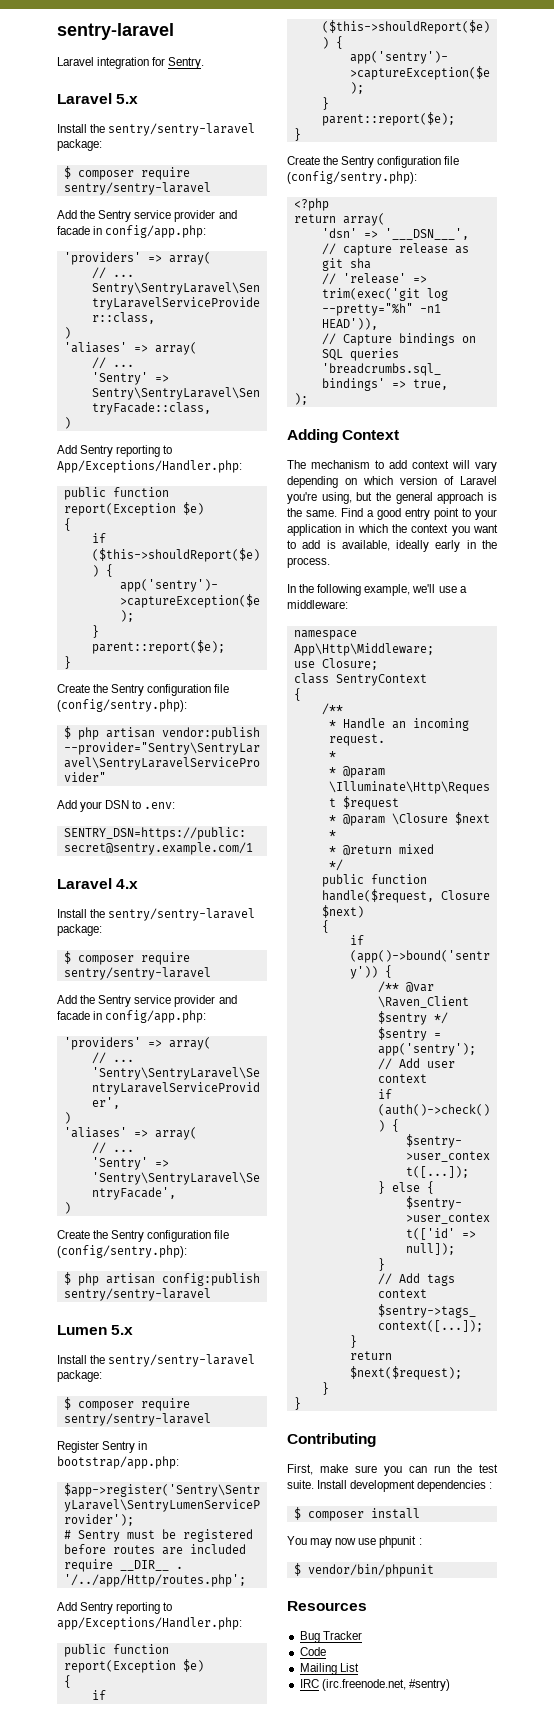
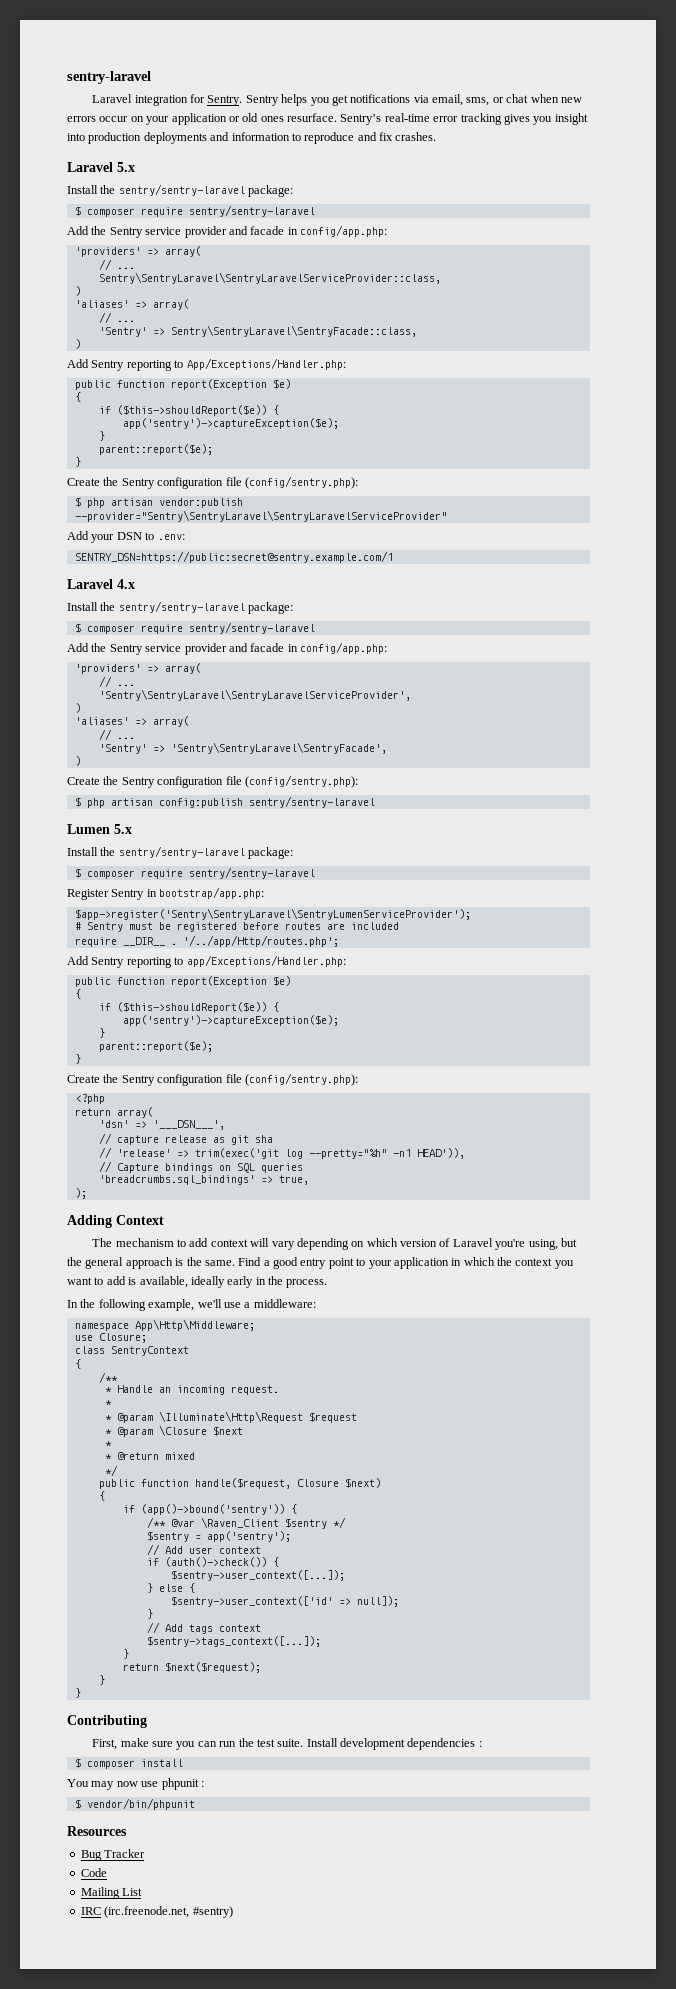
+ Sentry helps you get notifications via email, sms, or chat when new errors occur on your application or old ones resurface. Sentry’s real-time error tracking gives you insight into production deployments and information to reproduce and fix crashes.

